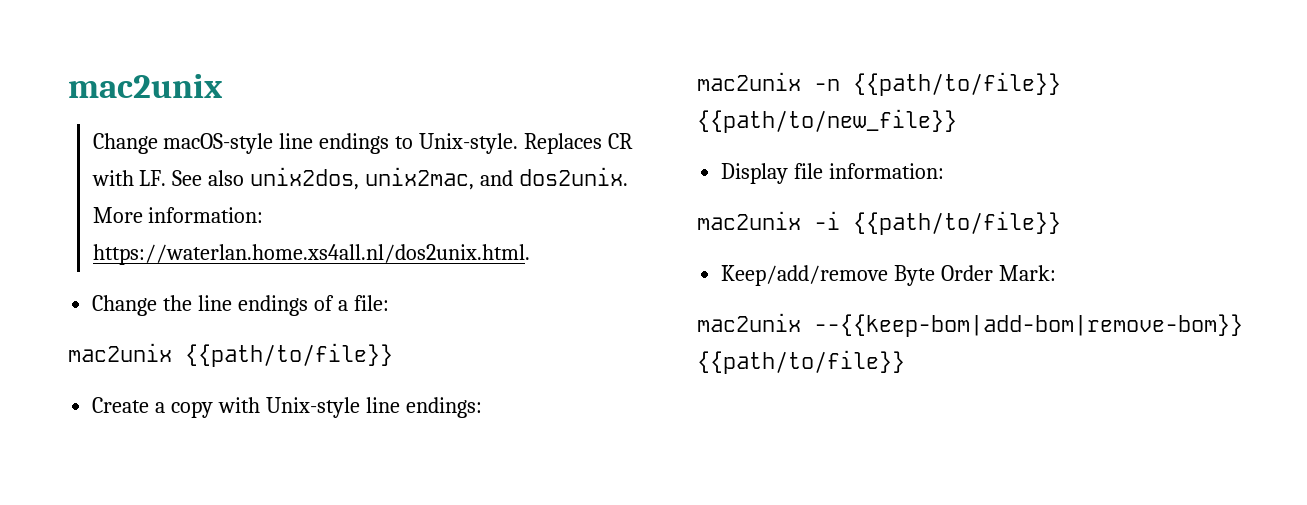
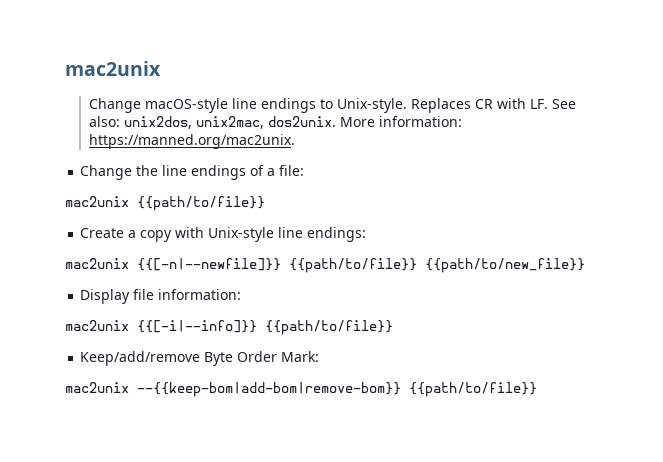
- Replaces CR with LF. See also unix2dos, unix2mac, and dos2unix.
+ Replaces CR with LF. See also: unix2dos, unix2mac, dos2unix.
- More information: https://waterlan.home.xs4all.nl/dos2unix.html.
+ More information: https://manned.org/mac2unix.
- mac2unix -n {{path/to/file}} {{path/to/new_file}}
+ mac2unix {{[-n|--newfile]}} {{path/to/file}} {{path/to/new_file}}
- mac2unix -i {{path/to/file}}
+ mac2unix {{[-i|--info]}} {{path/to/file}}

